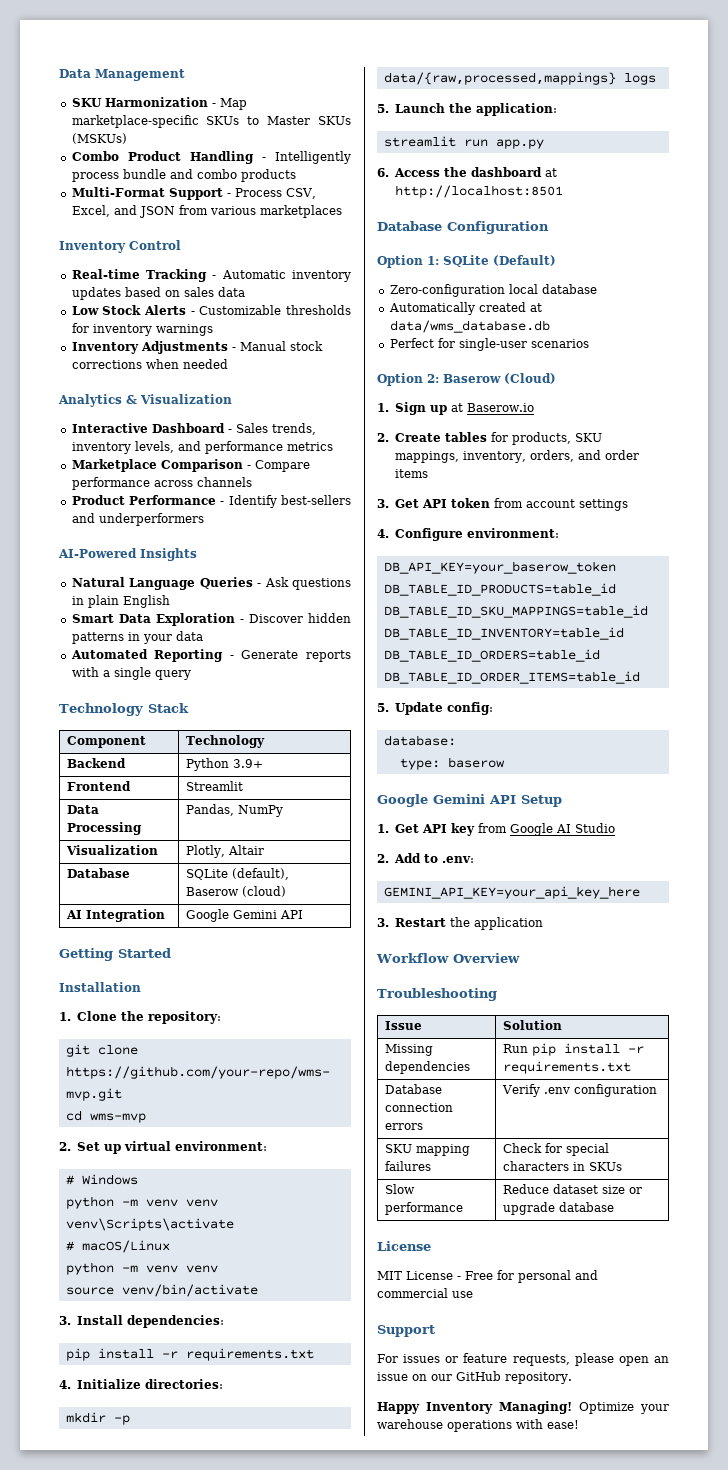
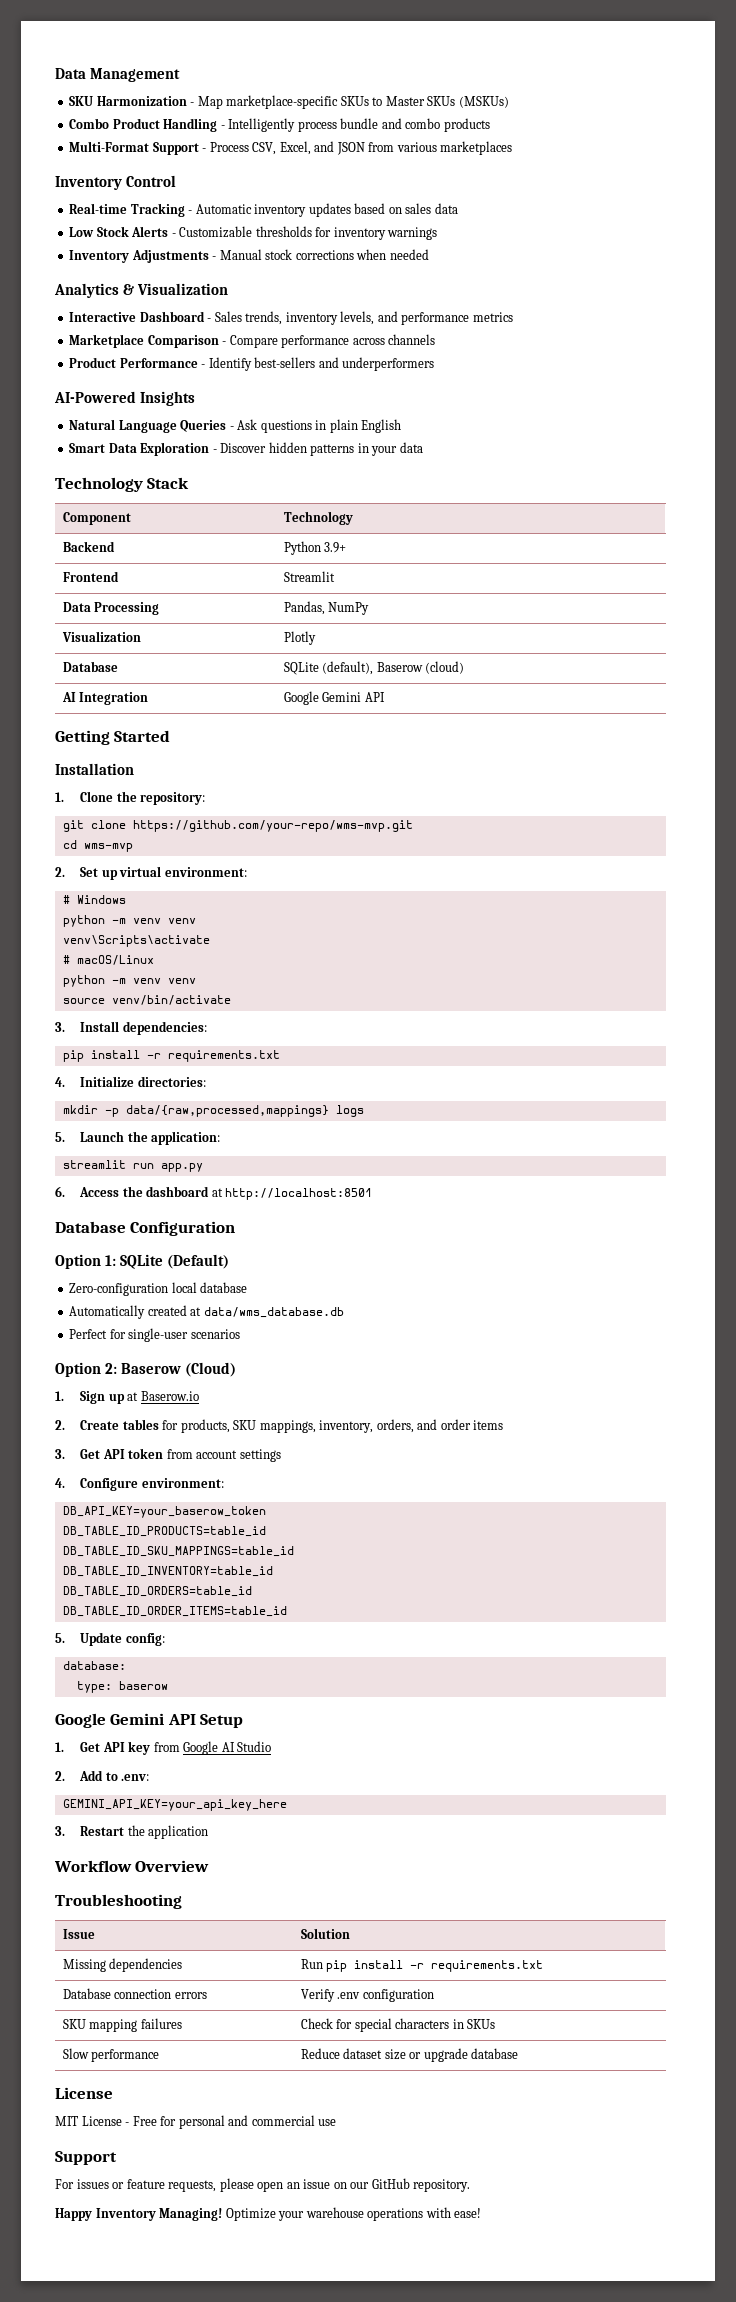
- Automated Reporting - Generate reports with a single query
- Visualization | Plotly, Altair
+ Visualization | Plotly

